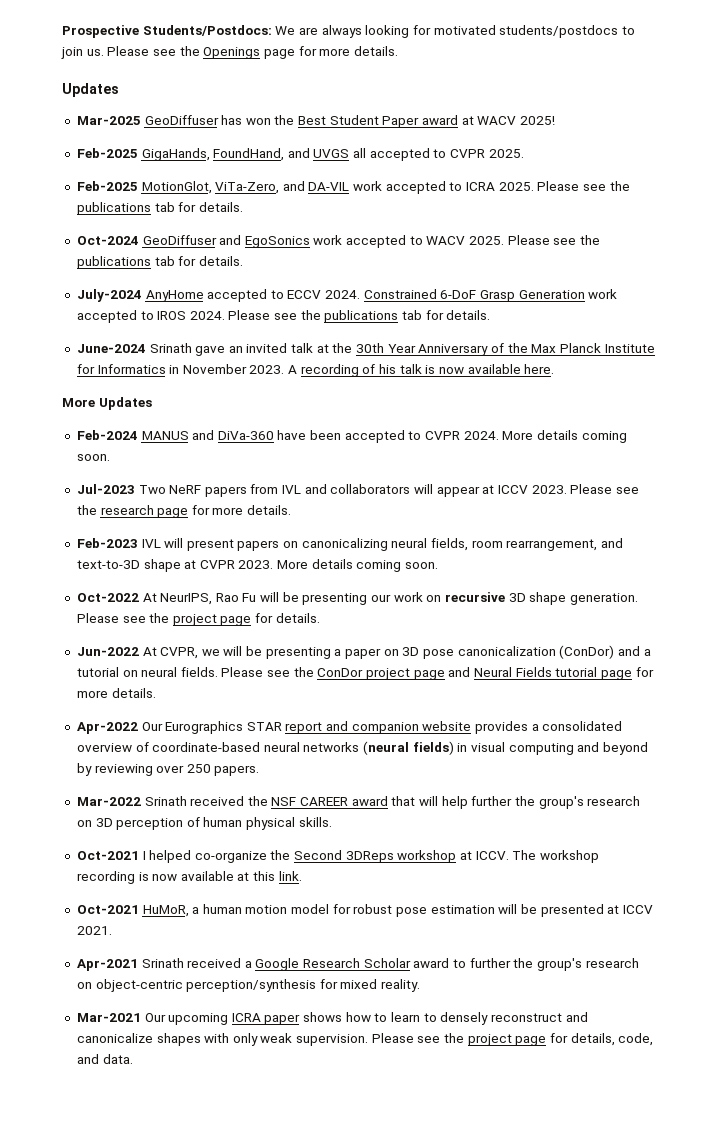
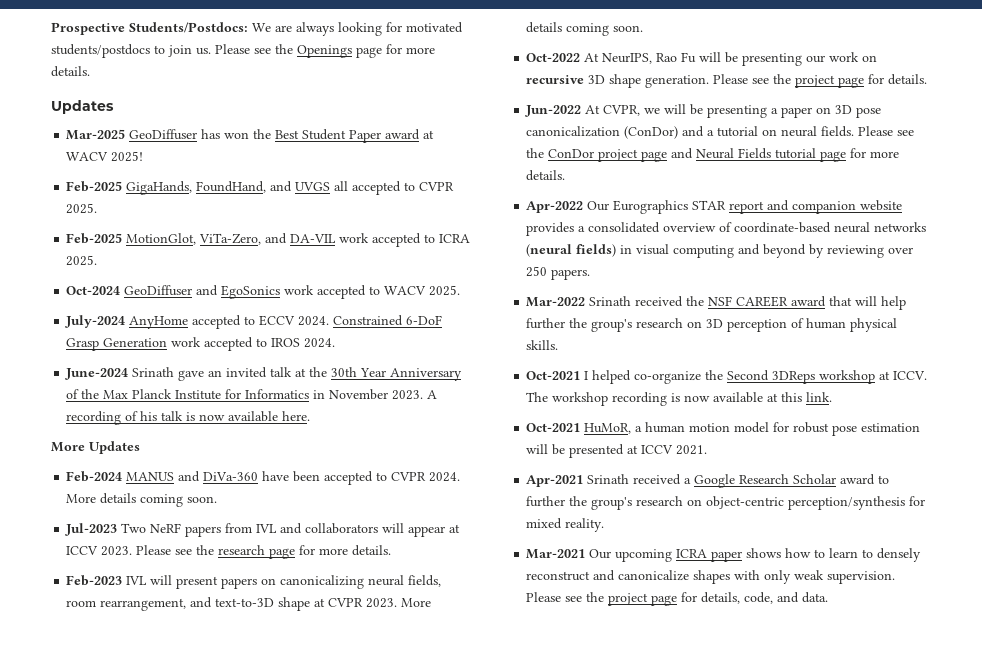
- Feb-2025 MotionGlot, ViTa-Zero, and DA-VIL work accepted to ICRA 2025. Please see the publications tab for details.
+ Feb-2025 MotionGlot, ViTa-Zero, and DA-VIL work accepted to ICRA 2025.
- Oct-2024 GeoDiffuser and EgoSonics work accepted to WACV 2025. Please see the publications tab for details.
+ Oct-2024 GeoDiffuser and EgoSonics work accepted to WACV 2025.
- Constrained 6-DoF Grasp Generation work accepted to IROS 2024. Please see the publications tab for details.
+ Constrained 6-DoF Grasp Generation work accepted to IROS 2024.

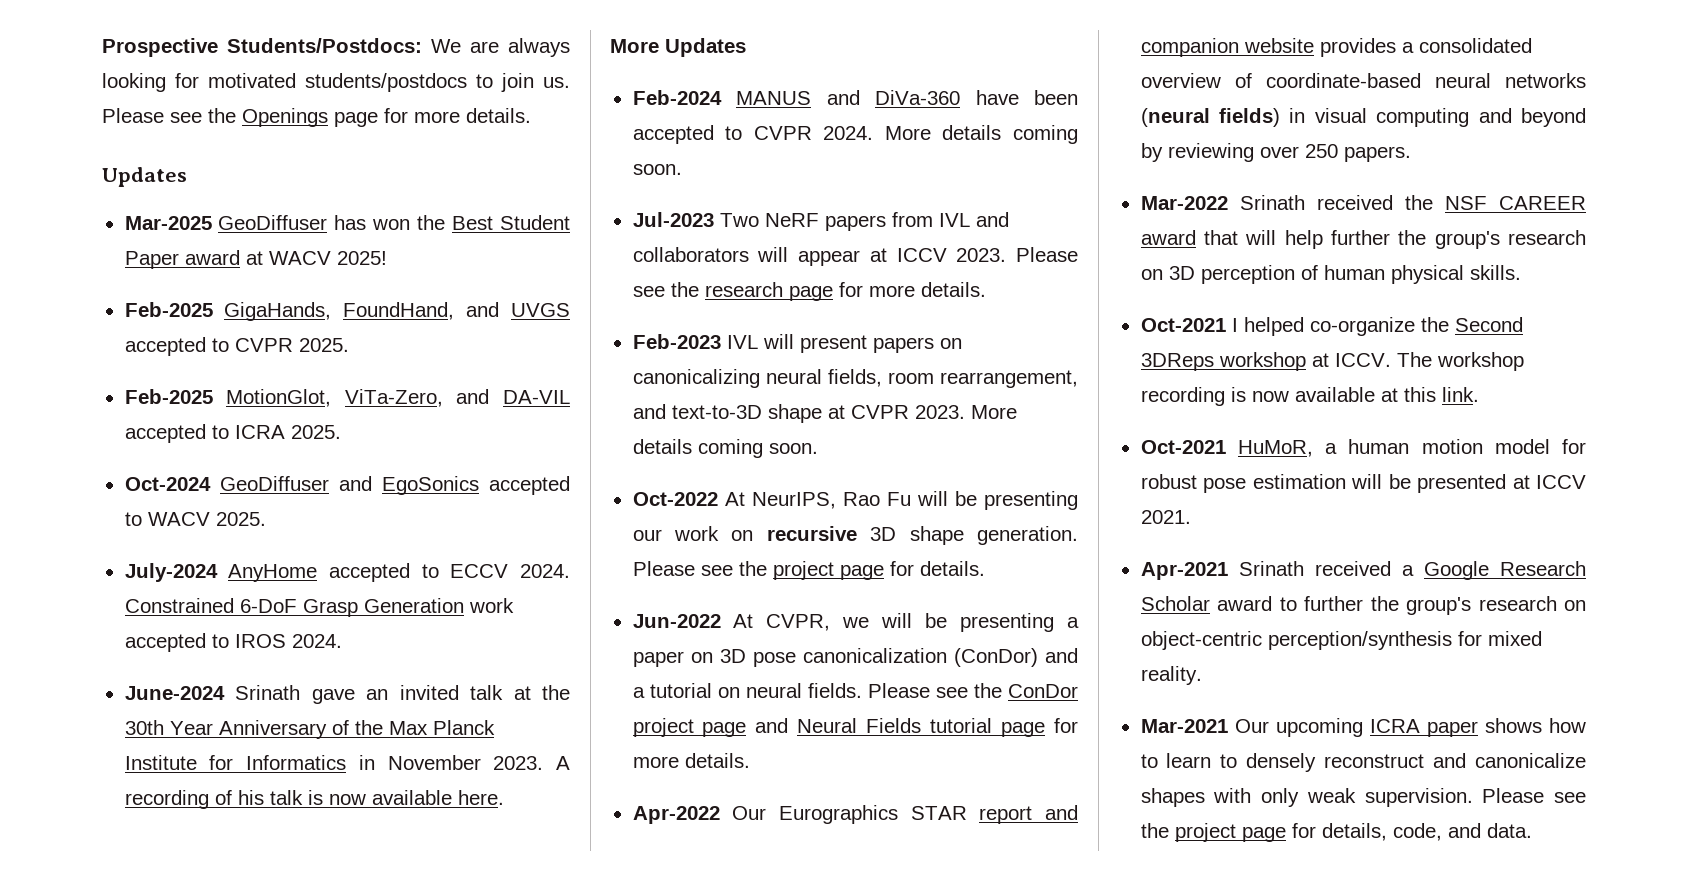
- Feb-2025 GigaHands, FoundHand, and UVGS all accepted to CVPR 2025.
+ Feb-2025 GigaHands, FoundHand, and UVGS accepted to CVPR 2025.
- Feb-2025 MotionGlot, ViTa-Zero, and DA-VIL work accepted to ICRA 2025.
+ Feb-2025 MotionGlot, ViTa-Zero, and DA-VIL accepted to ICRA 2025.
- Oct-2024 GeoDiffuser and EgoSonics work accepted to WACV 2025.
+ Oct-2024 GeoDiffuser and EgoSonics accepted to WACV 2025.

